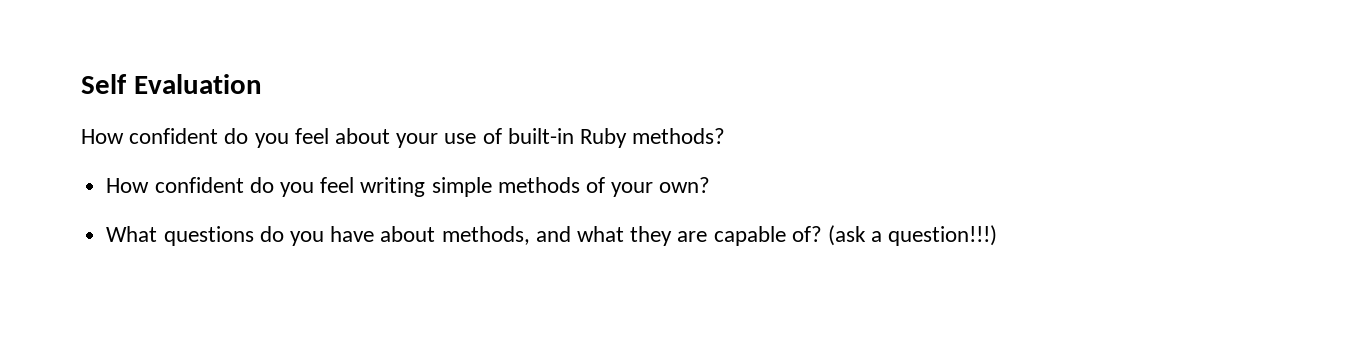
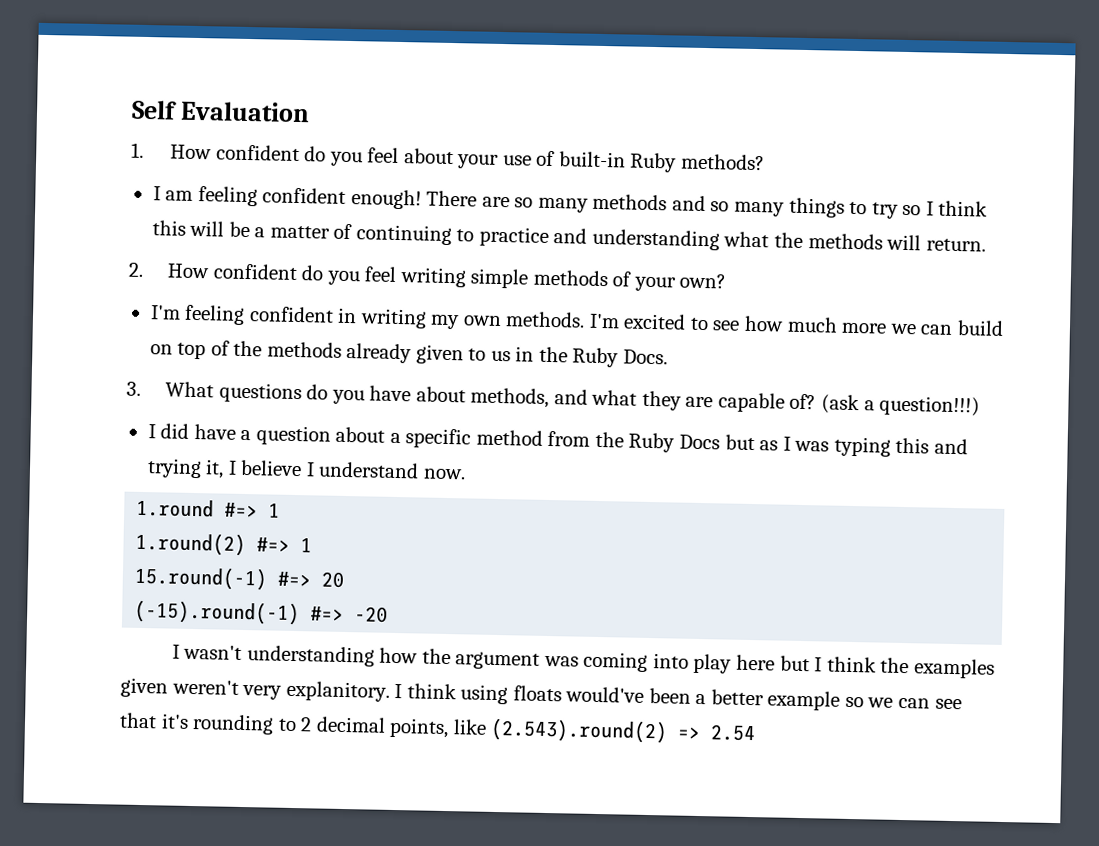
- How confident do you feel about your use of built-in Ruby methods?
+ 1. How confident do you feel about your use of built-in Ruby methods?
- How confident do you feel writing simple methods of your own?
+ I am feeling confident enough! There are so many methods and so many things to try so I think this will be a matter of continuing to practice and understanding what the methods will return.
+ 2. How confident do you feel writing simple methods of your own?
- What questions do you have about methods, and what they are capable of?
+ I'm feeling confident in writing my own methods. I'm excited to see how much more we can build on top of the methods already given to us in the Ruby Docs.
+ 3. What questions do you have about methods, and what they are capable of?
+ I did have a question about a specific method from the Ruby Docs but as I was typing this and trying it, I believe I understand now.
+ 1.round #=> 1
+ 1.round(2) #=> 1
+ 15.round(-1) #=> 20
+ (-15).round(-1) #=> -20
+ I wasn't understanding how the argument was coming into play here but I think the examples given weren't very explanitory. I think using floats would've been a better example so we can see that it's rounding to 2 decimal points, like (2.543).round(2) => 2.54

